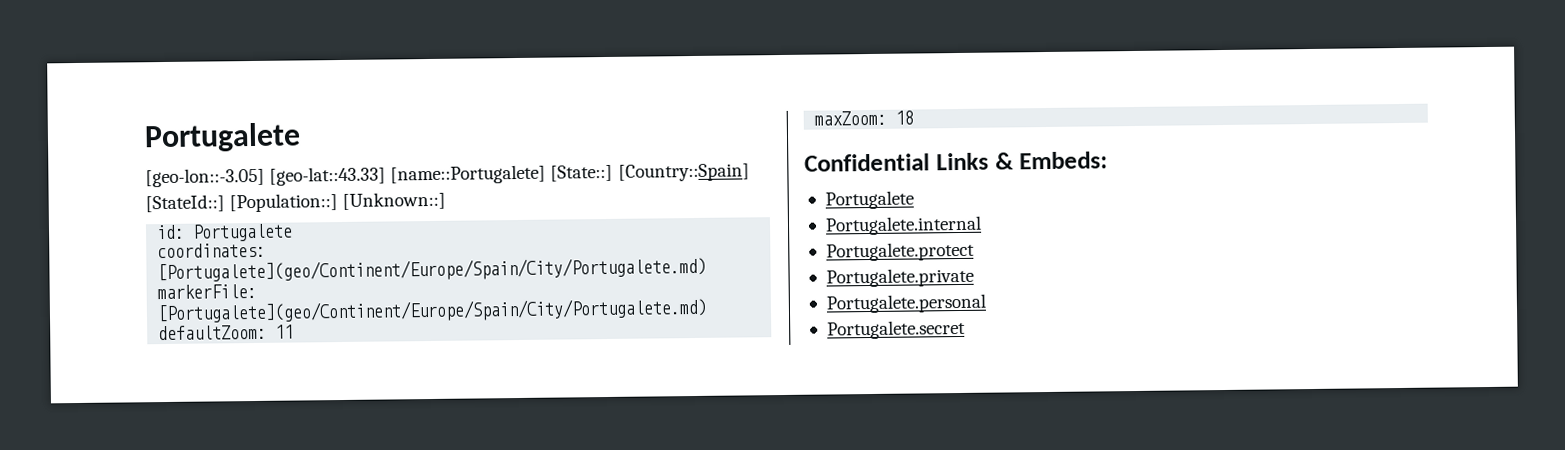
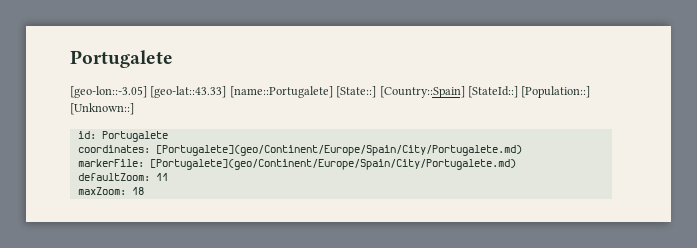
- Confidential Links & Embeds:
- Portugalete
- Portugalete.internal
- Portugalete.protect
- Portugalete.private
- Portugalete.personal
- Portugalete.secret

